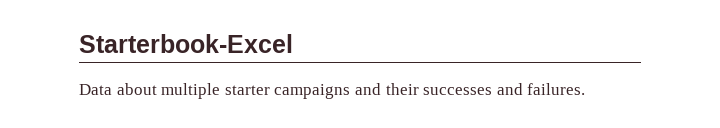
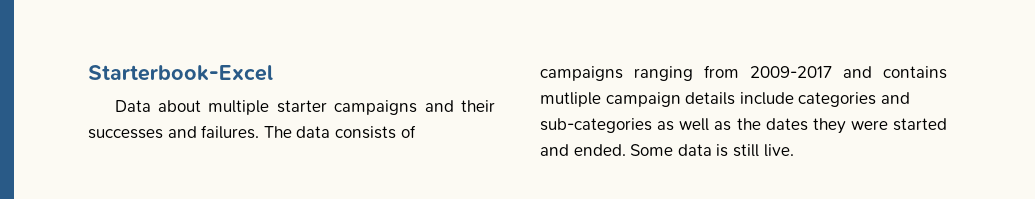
+ The data consists of campaigns ranging from 2009-2017 and contains mutliple campaign details include categories and sub-categories as well as the dates they were started and ended. Some data is still live.

